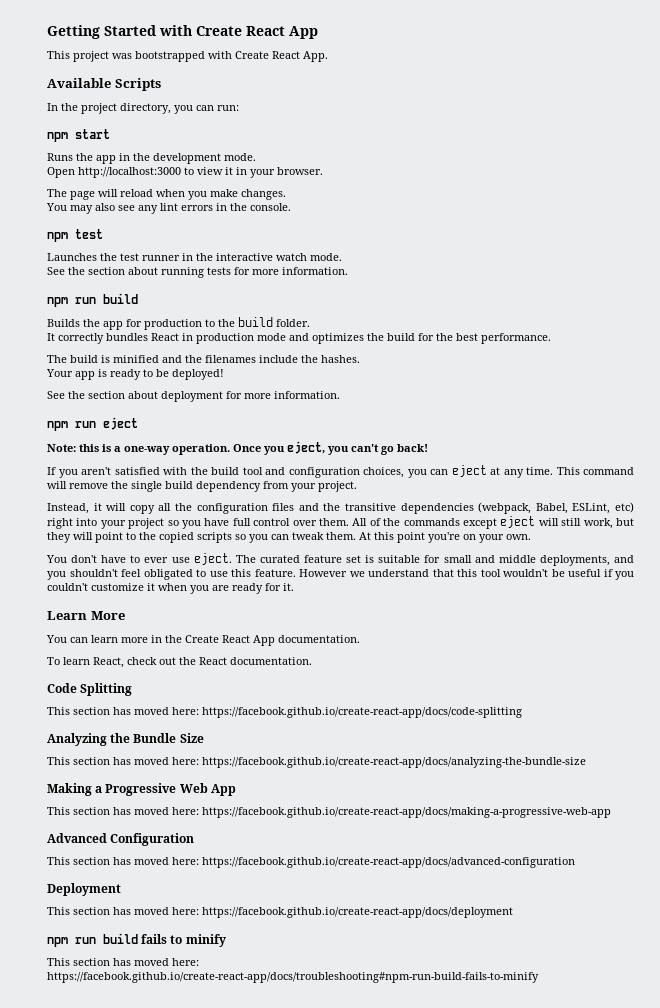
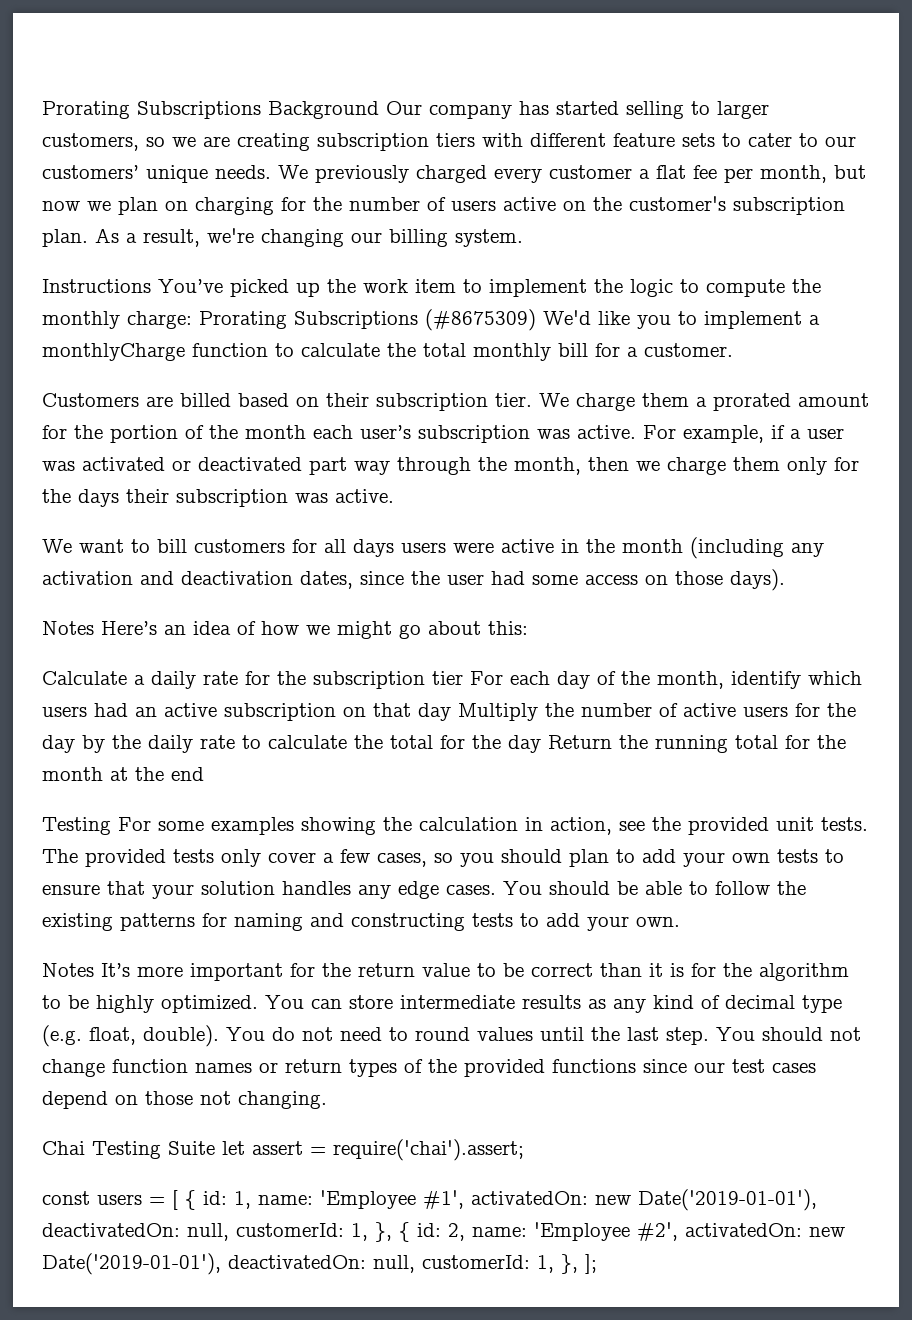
- Getting Started with Create React App
- This project was bootstrapped with Create React App.
- Available Scripts
- In the project directory, you can run:
- npm start
- Runs the app in the development mode.
- Open http://localhost:3000 to view it in your browser.
- The page will reload when you make changes.
- You may also see any lint errors in the console.
- npm test
- Launches the test runner in the interactive watch mode.
- See the section about running tests for more information.
- npm run build
- Builds the app for production to the build folder.
- It correctly bundles React in production mode and optimizes the build for the best performance.
- The build is minified and the filenames include the hashes.
- Your app is ready to be deployed!
- See the section about deployment for more information.
- npm run eject
- Note: this is a one-way operation. Once you eject, you can't go back!
- If you aren't satisfied with the build tool and configuration choices, you can eject at any time. This command will remove the single build dependency from your project.
- Instead, it will copy all the configuration files and the transitive dependencies (webpack, Babel, ESLint, etc) right into your project so you have full control over them. All of the commands except eject will still work, but they will point to the copied scripts so you can tweak them. At this point you're on your own.
- You don't have to ever use eject. The curated feature set is suitable for small and middle deployments, and you shouldn't feel obligated to use this feature. However we understand that this tool wouldn't be useful if you couldn't customize it when you are ready for it.
- Learn More
- You can learn more in the Create React App documentation.
- To learn React, check out the React documentation.
- Code Splitting
- This section has moved here: https://facebook.github.io/create-react-app/docs/code-splitting
- Analyzing the Bundle Size
- This section has moved here: https://facebook.github.io/create-react-app/docs/analyzing-the-bundle-size
- Making a Progressive Web App
- This section has moved here: https://facebook.github.io/create-react-app/docs/making-a-progressive-web-app
- Advanced Configuration
- This section has moved here: https://facebook.github.io/create-react-app/docs/advanced-configuration
- Deployment
- This section has moved here: https://facebook.github.io/create-react-app/docs/deployment
- npm run build fails to minify
- This section has moved here: https://facebook.github.io/create-react-app/docs/troubleshooting#npm-run-build-fails-to-minify
+ Prorating Subscriptions Background Our company has started selling to larger customers, so we are creating subscription tiers with different feature sets to cater to our customers’ unique needs. We previously charged every customer a flat fee per month, but now we plan on charging for the number of users active on the customer's subscription plan. As a result, we're changing our billing system.
+ Instructions You’ve picked up the work item to implement the logic to compute the monthly charge: Prorating Subscriptions (#8675309) We'd like you to implement a monthlyCharge function to calculate the total monthly bill for a customer.
+ Customers are billed based on their subscription tier. We charge them a prorated amount for the portion of the month each user’s subscription was active. For example, if a user was activated or deactivated part way through the month, then we charge them only for the days their subscription was active.
+ We want to bill customers for all days users were active in the month (including any activation and deactivation dates, since the user had some access on those days).
+ Notes Here’s an idea of how we might go about this:
+ Calculate a daily rate for the subscription tier For each day of the month, identify which users had an active subscription on that day Multiply the number of active users for the day by the daily rate to calculate the total for the day Return the running total for the month at the end
+ Testing For some examples showing the calculation in action, see the provided unit tests. The provided tests only cover a few cases, so you should plan to add your own tests to ensure that your solution handles any edge cases. You should be able to follow the existing patterns for naming and constructing tests to add your own.
+ Notes It’s more important for the return value to be correct than it is for the algorithm to be highly optimized. You can store intermediate results as any kind of decimal type (e.g. float, double). You do not need to round values until the last step. You should not change function names or return types of the provided functions since our test cases depend on those not changing.
+ Chai Testing Suite let assert = require('chai').assert;
+ const users = [ { id: 1, name: 'Employee #1', activatedOn: new Date('2019-01-01'), deactivatedOn: null, customerId: 1, }, { id: 2, name: 'Employee #2', activatedOn: new Date('2019-01-01'), deactivatedOn: null, customerId: 1, }, ];

